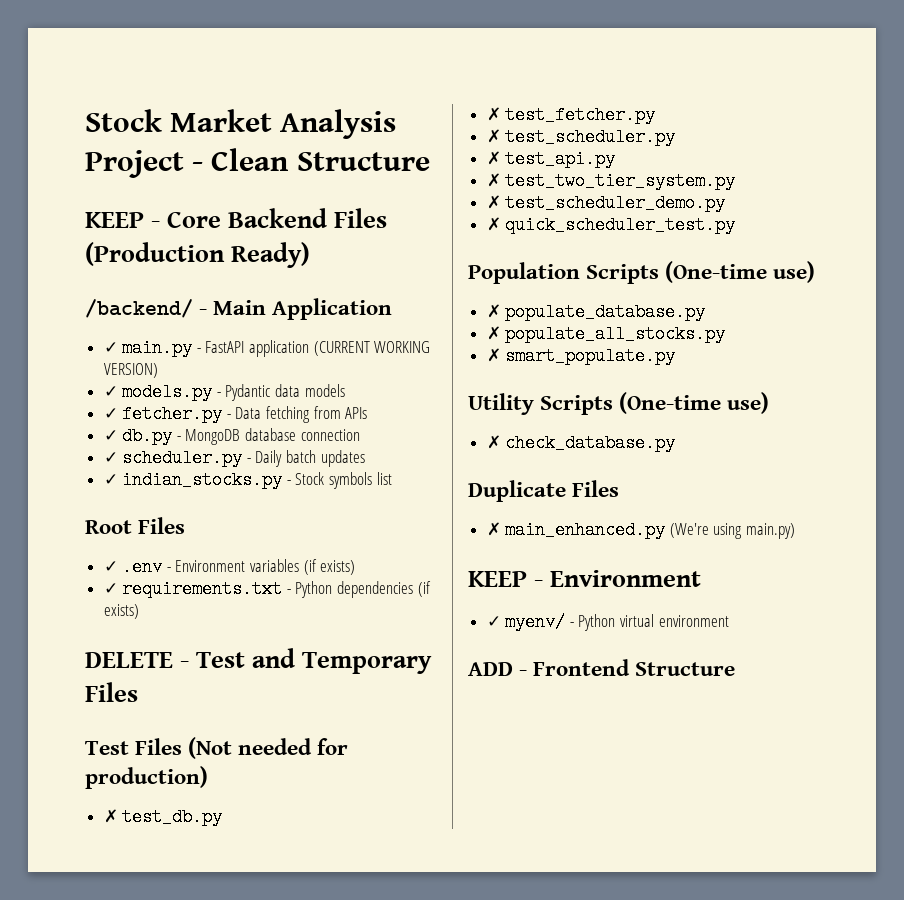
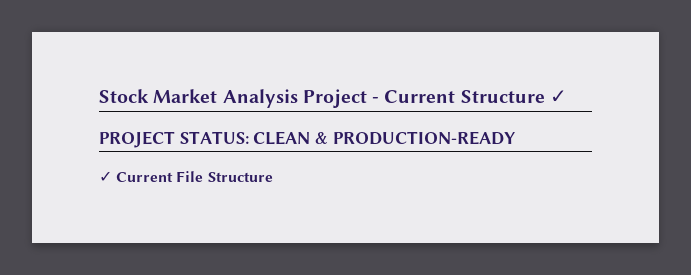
- Stock Market Analysis Project - Clean Structure
- KEEP - Core Backend Files (Production Ready)
- /backend/ - Main Application
- ✓ main.py - FastAPI application (CURRENT WORKING VERSION)
- ✓ models.py - Pydantic data models
- ✓ fetcher.py - Data fetching from APIs
- ✓ db.py - MongoDB database connection
- ✓ scheduler.py - Daily batch updates
- ✓ indian_stocks.py - Stock symbols list
- Root Files
- ✓ .env - Environment variables (if exists)
- ✓ requirements.txt - Python dependencies (if exists)
- DELETE - Test and Temporary Files
- Test Files (Not needed for production)
- ✗ test_db.py
- ✗ test_fetcher.py
- ✗ test_scheduler.py
- ✗ test_api.py
- ✗ test_two_tier_system.py
- ✗ test_scheduler_demo.py
- ✗ quick_scheduler_test.py
- Population Scripts (One-time use)
- ✗ populate_database.py
- ✗ populate_all_stocks.py
- ✗ smart_populate.py
- Utility Scripts (One-time use)
- ✗ check_database.py
- Duplicate Files
- ✗ main_enhanced.py (We're using main.py)
- KEEP - Environment
- ✓ myenv/ - Python virtual environment
- ADD - Frontend Structure
+ Stock Market Analysis Project - Current Structure ✓
+ PROJECT STATUS: CLEAN & PRODUCTION-READY
+ ✓ Current File Structure

